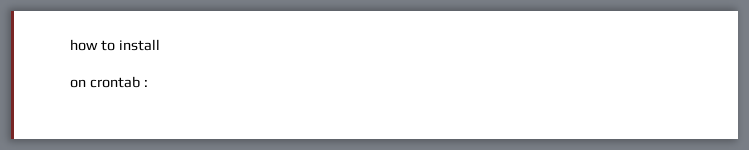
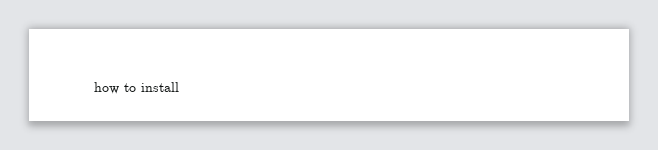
- on crontab :

